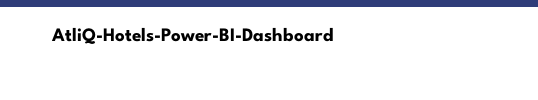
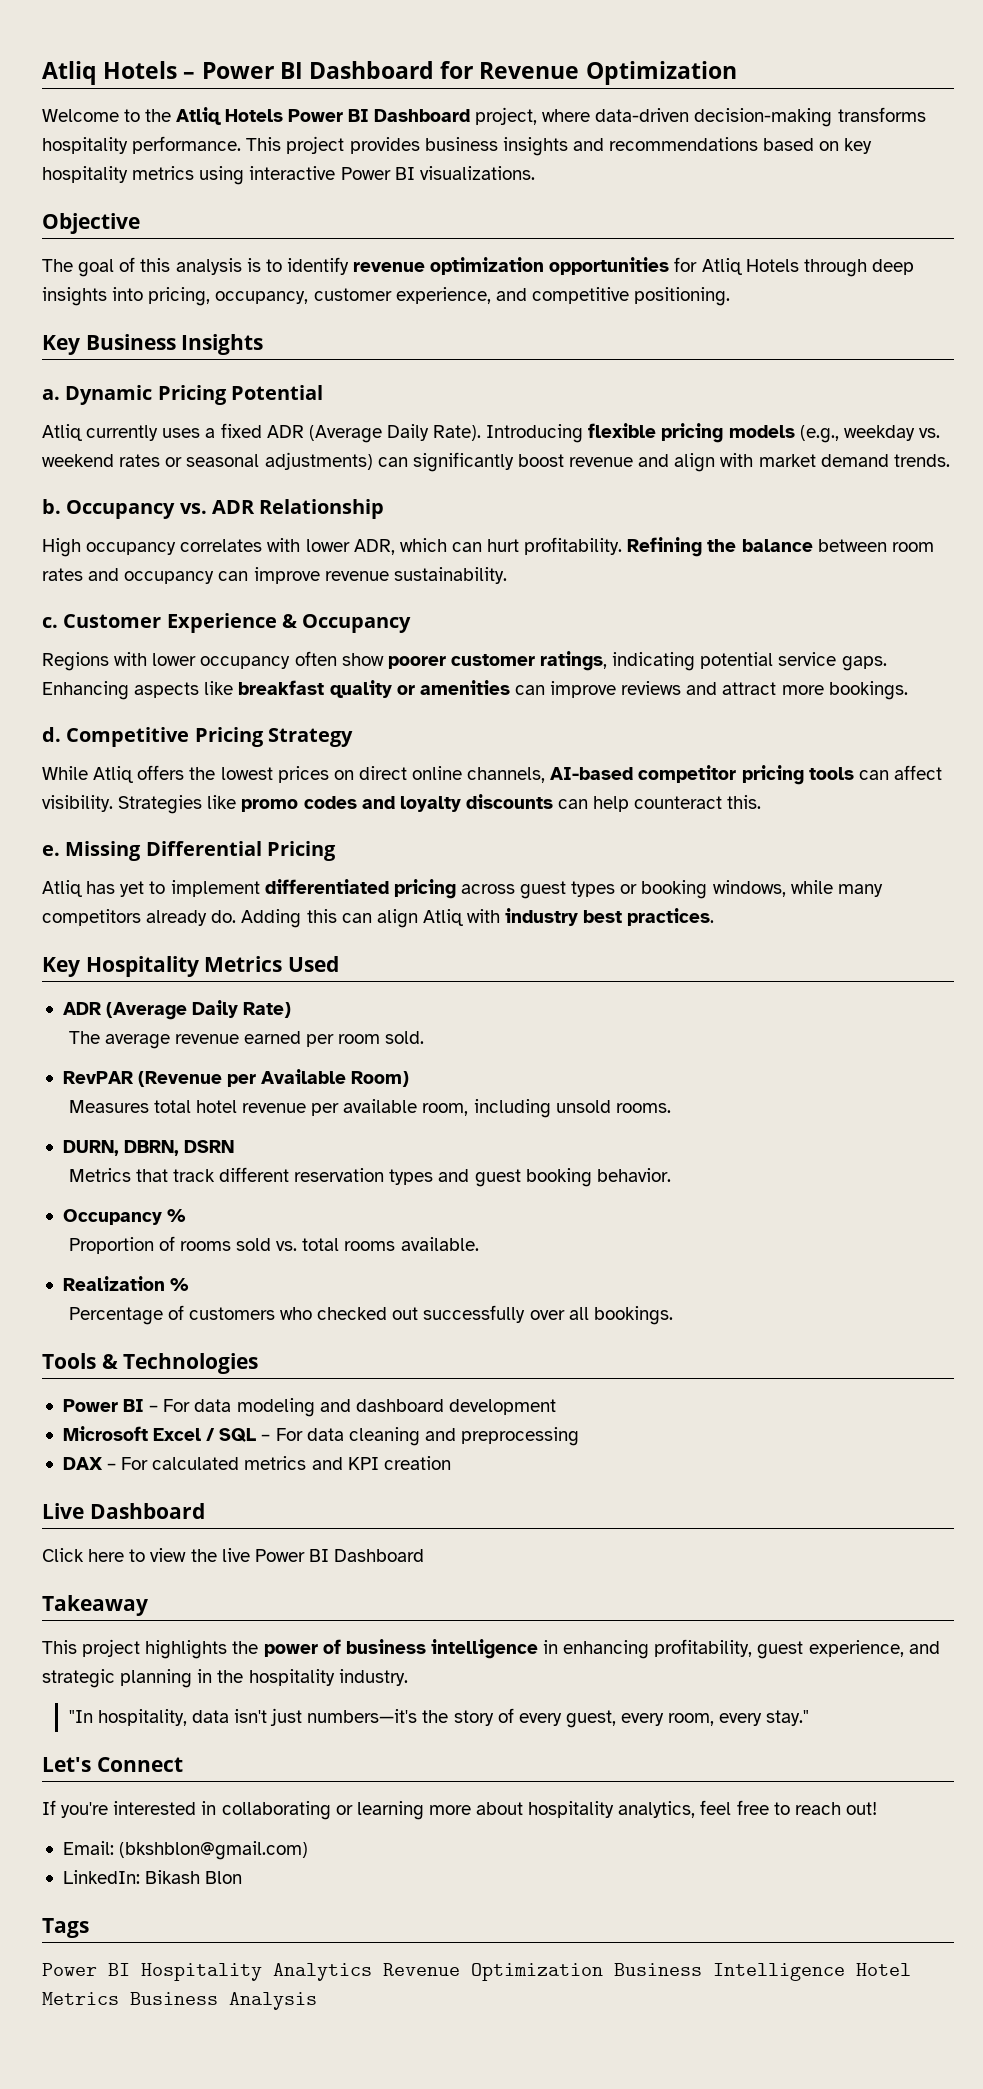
- AtliQ-Hotels-Power-BI-Dashboard
+ Atliq Hotels – Power BI Dashboard for Revenue Optimization
+ Welcome to the Atliq Hotels Power BI Dashboard project, where data-driven decision-making transforms hospitality performance. This project provides business insights and recommendations based on key hospitality metrics using interactive Power BI visualizations.
+ Objective
+ The goal of this analysis is to identify revenue optimization opportunities for Atliq Hotels through deep insights into pricing, occupancy, customer experience, and competitive positioning.
+ Key Business Insights
+ a. Dynamic Pricing Potential
+ Atliq currently uses a fixed ADR (Average Daily Rate). Introducing flexible pricing models (e.g., weekday vs. weekend rates or seasonal adjustments) can significantly boost revenue and align with market demand trends.
+ b. Occupancy vs. ADR Relationship
+ High occupancy correlates with lower ADR, which can hurt profitability. Refining the balance between room rates and occupancy can improve revenue sustainability.
+ c. Customer Experience & Occupancy
+ Regions with lower occupancy often show poorer customer ratings, indicating potential service gaps. Enhancing aspects like breakfast quality or amenities can improve reviews and attract more bookings.
+ d. Competitive Pricing Strategy
+ While Atliq offers the lowest prices on direct online channels, AI-based competitor pricing tools can affect visibility. Strategies like promo codes and loyalty discounts can help counteract this.
+ e. Missing Differential Pricing
+ Atliq has yet to implement differentiated pricing across guest types or booking windows, while many competitors already do. Adding this can align Atliq with industry best practices.
+ Key Hospitality Metrics Used
+ ADR (Average Daily Rate)
+ The average revenue earned per room sold.
+ RevPAR (Revenue per Available Room)
+ Measures total hotel revenue per available room, including unsold rooms.
+ DURN, DBRN, DSRN
+ Metrics that track different reservation types and guest booking behavior.
+ Occupancy %
+ Proportion of rooms sold vs. total rooms available.
+ Realization %
+ Percentage of customers who checked out successfully over all bookings.
+ Tools & Technologies
+ Power BI – For data modeling and dashboard development
+ Microsoft Excel / SQL – For data cleaning and preprocessing
+ DAX – For calculated metrics and KPI creation
+ Live Dashboard
+ Click here to view the live Power BI Dashboard
+ Takeaway
+ This project highlights the power of business intelligence in enhancing profitability, guest experience, and strategic planning in the hospitality industry.
+ "In hospitality, data isn't just numbers—it's the story of every guest, every room, every stay."
+ Let's Connect
+ If you're interested in collaborating or learning more about hospitality analytics, feel free to reach out!
+ Email: (bkshblon@gmail.com)
+ LinkedIn: Bikash Blon
+ Tags
+ Power BI Hospitality Analytics Revenue Optimization Business Intelligence Hotel Metrics Business Analysis

